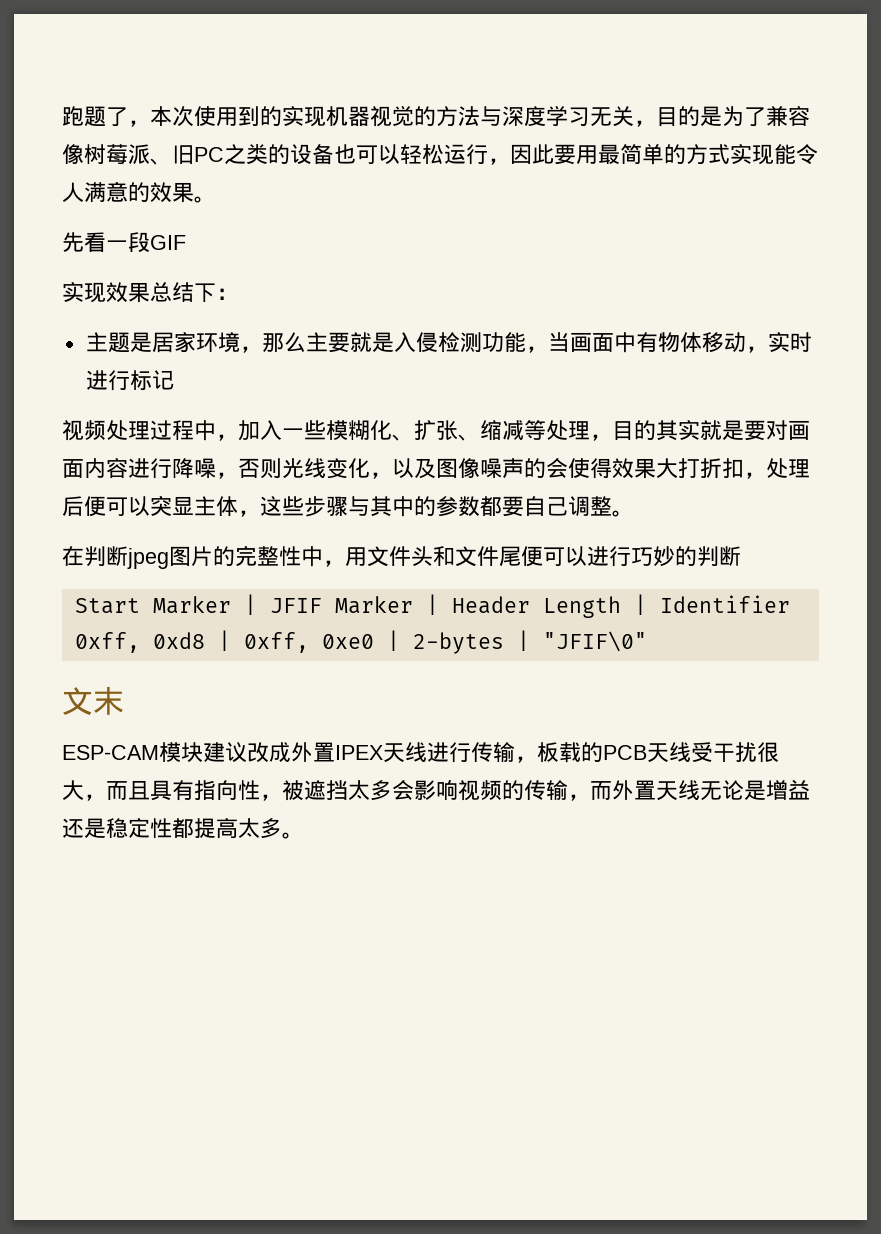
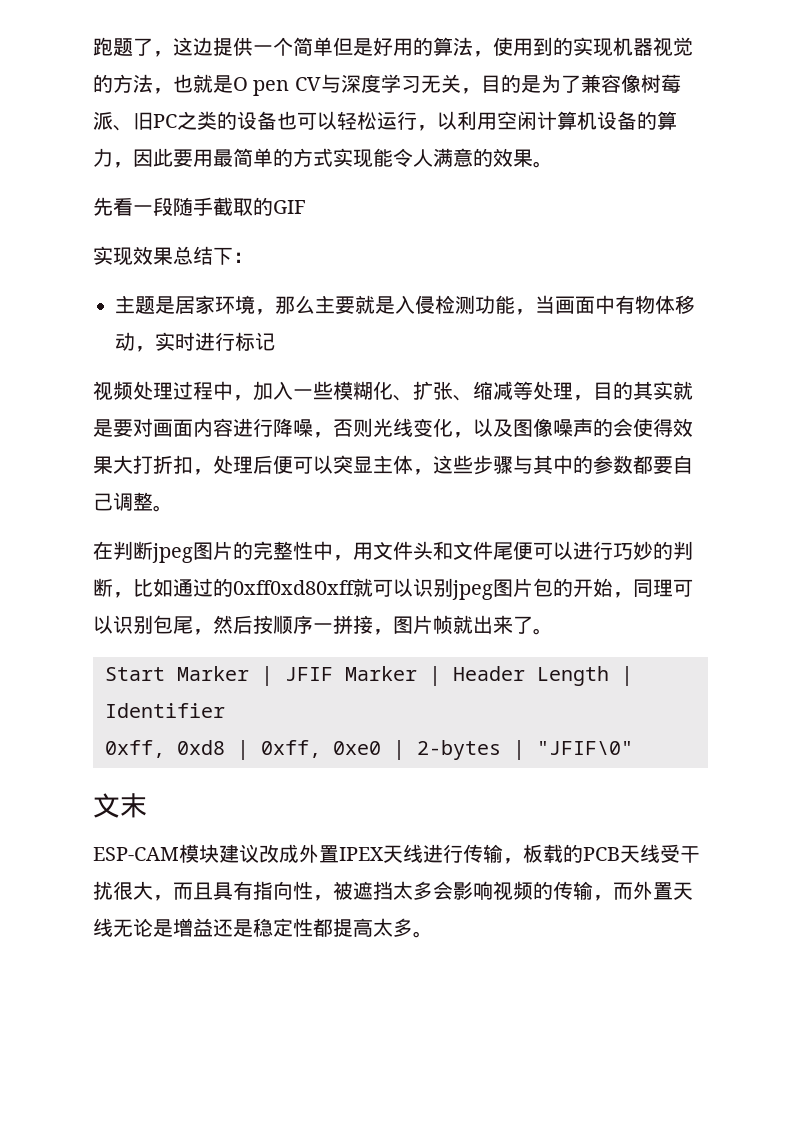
- 跑题了，本次使用到的实现机器视觉的方法与深度学习无关，目的是为了兼容像树莓派、旧PC之类的设备也可以轻松运行，因此要用最简单的方式实现能令人满意的效果。
+ 跑题了，这边提供一个简单但是好用的算法，使用到的实现机器视觉的方法，也就是O pen CV与深度学习无关，目的是为了兼容像树莓派、旧PC之类的设备也可以轻松运行，以利用空闲计算机设备的算力，因此要用最简单的方式实现能令人满意的效果。
- 先看一段GIF
+ 先看一段随手截取的GIF
- 在判断jpeg图片的完整性中，用文件头和文件尾便可以进行巧妙的判断
+ 在判断jpeg图片的完整性中，用文件头和文件尾便可以进行巧妙的判断，比如通过的0xff0xd80xff就可以识别jpeg图片包的开始，同理可以识别包尾，然后按顺序一拼接，图片帧就出来了。

